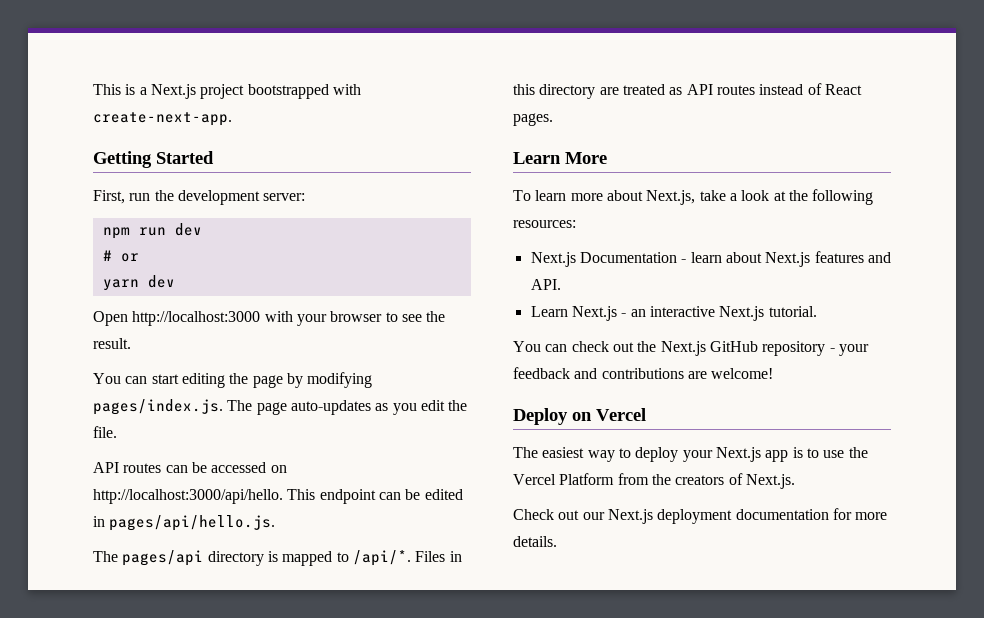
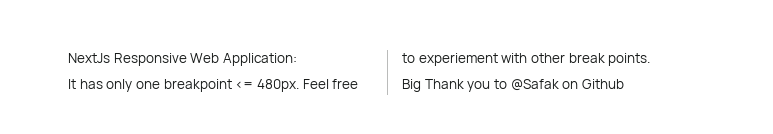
- This is a Next.js project bootstrapped with create-next-app.
- Getting Started
- First, run the development server:
- npm run dev
- # or
- yarn dev
- Open http://localhost:3000 with your browser to see the result.
- You can start editing the page by modifying pages/index.js. The page auto-updates as you edit the file.
- API routes can be accessed on http://localhost:3000/api/hello. This endpoint can be edited in pages/api/hello.js.
- The pages/api directory is mapped to /api/*. Files in this directory are treated as API routes instead of React pages.
- Learn More
- To learn more about Next.js, take a look at the following resources:
- Next.js Documentation - learn about Next.js features and API.
- Learn Next.js - an interactive Next.js tutorial.
- You can check out the Next.js GitHub repository - your feedback and contributions are welcome!
- Deploy on Vercel
- The easiest way to deploy your Next.js app is to use the Vercel Platform from the creators of Next.js.
- Check out our Next.js deployment documentation for more details.
+ NextJs Responsive Web Application:
+ It has only one breakpoint <= 480px. Feel free to experiement with other break points.
+ Big Thank you to @Safak on Github

